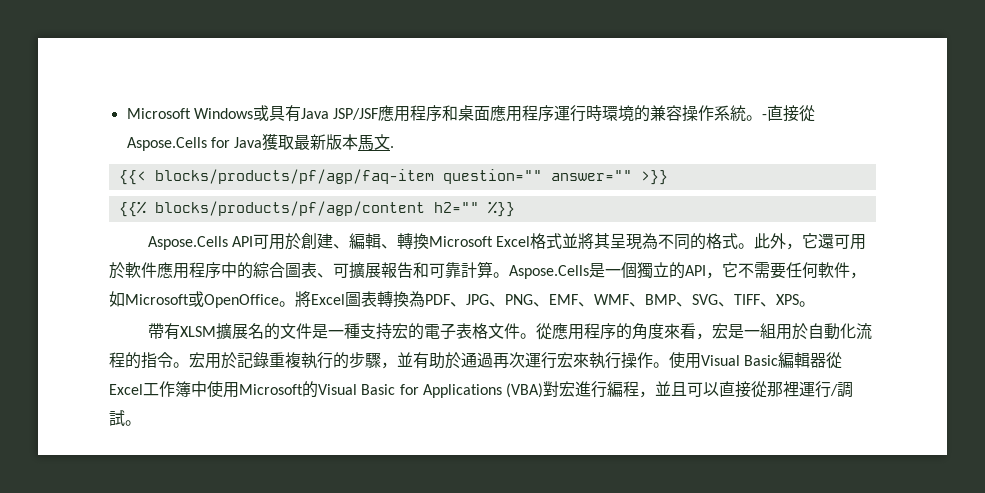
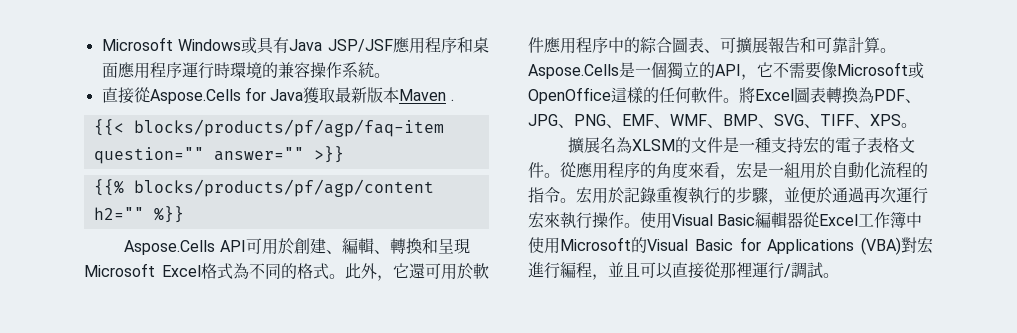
- Microsoft Windows或具有Java JSP/JSF應用程序和桌面應用程序運行時環境的兼容操作系統。-直接從Aspose.Cells for Java獲取最新版本馬文.
+ Microsoft Windows或具有Java JSP/JSF應用程序和桌面應用程序運行時環境的兼容操作系統。
+ 直接從Aspose.Cells for Java獲取最新版本Maven .
- Aspose.Cells API可用於創建、編輯、轉換Microsoft Excel格式並將其呈現為不同的格式。
+ Aspose.Cells API可用於創建、編輯、轉換和呈現Microsoft Excel格式為不同的格式。
- Aspose.Cells是一個獨立的API，它不需要任何軟件，如Microsoft或OpenOffice。
+ Aspose.Cells是一個獨立的API，它不需要像Microsoft或OpenOffice這樣的任何軟件。
- 帶有XLSM擴展名的文件是一種支持宏的電子表格文件。
+ 擴展名為XLSM的文件是一種支持宏的電子表格文件。
- 宏用於記錄重複執行的步驟，並有助於通過再次運行宏來執行操作。
+ 宏用於記錄重複執行的步驟，並便於通過再次運行宏來執行操作。

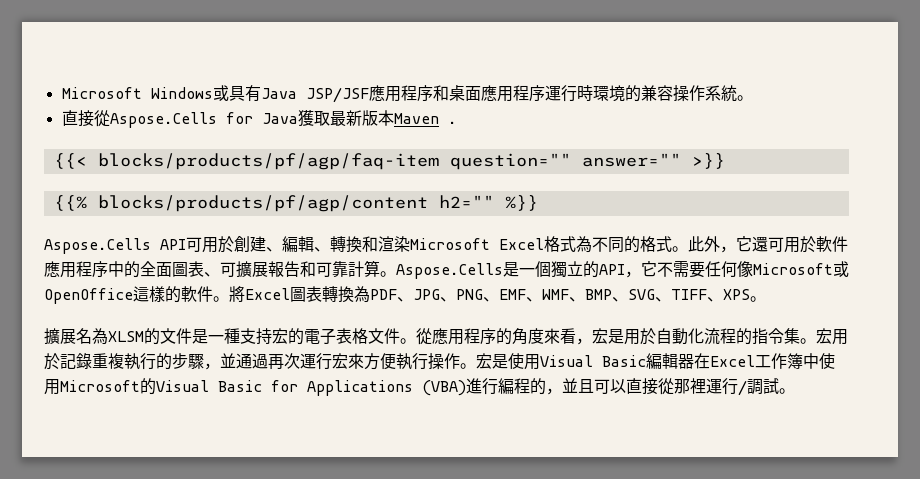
- Aspose.Cells API可用於創建、編輯、轉換和呈現Microsoft Excel格式為不同的格式。
+ Aspose.Cells API可用於創建、編輯、轉換和渲染Microsoft Excel格式為不同的格式。
- 此外，它還可用於軟件應用程序中的綜合圖表、可擴展報告和可靠計算。
+ 此外，它還可用於軟件應用程序中的全面圖表、可擴展報告和可靠計算。
- Aspose.Cells是一個獨立的API，它不需要像Microsoft或OpenOffice這樣的任何軟件。
+ Aspose.Cells是一個獨立的API，它不需要任何像Microsoft或OpenOffice這樣的軟件。
- 從應用程序的角度來看，宏是一組用於自動化流程的指令。
+ 從應用程序的角度來看，宏是用於自動化流程的指令集。
- 宏用於記錄重複執行的步驟，並便於通過再次運行宏來執行操作。
+ 宏用於記錄重複執行的步驟，並通過再次運行宏來方便執行操作。
- 使用Visual Basic編輯器從Excel工作簿中使用Microsoft的Visual Basic for Applications (VBA)對宏進行編程，並且可以直接從那裡運行/調試。
+ 宏是使用Visual Basic編輯器在Excel工作簿中使用Microsoft的Visual Basic for Applications (VBA)進行編程的，並且可以直接從那裡運行/調試。

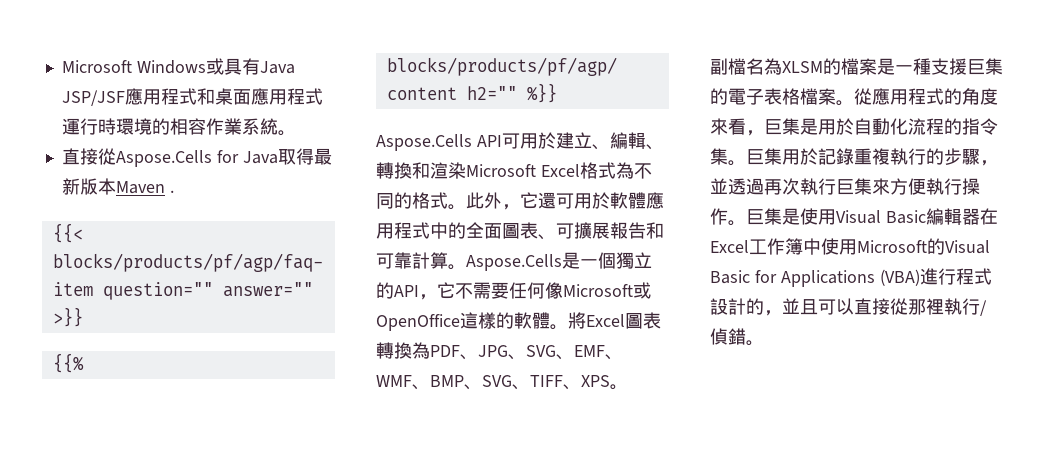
- Microsoft Windows或具有Java JSP/JSF應用程序和桌面應用程序運行時環境的兼容操作系統。
+ Microsoft Windows或具有Java JSP/JSF應用程式和桌面應用程式運行時環境的相容作業系統。
- 直接從Aspose.Cells for Java獲取最新版本Maven .
+ 直接從Aspose.Cells for Java取得最新版本Maven .
- Aspose.Cells API可用於創建、編輯、轉換和渲染Microsoft Excel格式為不同的格式。
+ Aspose.Cells API可用於建立、編輯、轉換和渲染Microsoft Excel格式為不同的格式。
- 此外，它還可用於軟件應用程序中的全面圖表、可擴展報告和可靠計算。
+ 此外，它還可用於軟體應用程式中的全面圖表、可擴展報告和可靠計算。
- Aspose.Cells是一個獨立的API，它不需要任何像Microsoft或OpenOffice這樣的軟件。
+ Aspose.Cells是一個獨立的API，它不需要任何像Microsoft或OpenOffice這樣的軟體。
- 將Excel圖表轉換為PDF、JPG、PNG、EMF、WMF、BMP、SVG、TIFF、XPS。
+ 將Excel圖表轉換為PDF、JPG、SVG、EMF、WMF、BMP、SVG、TIFF、XPS。
- 擴展名為XLSM的文件是一種支持宏的電子表格文件。
+ 副檔名為XLSM的檔案是一種支援巨集的電子表格檔案。
- 從應用程序的角度來看，宏是用於自動化流程的指令集。
+ 從應用程式的角度來看，巨集是用於自動化流程的指令集。
- 宏用於記錄重複執行的步驟，並通過再次運行宏來方便執行操作。
+ 巨集用於記錄重複執行的步驟，並透過再次執行巨集來方便執行操作。
- 宏是使用Visual Basic編輯器在Excel工作簿中使用Microsoft的Visual Basic for Applications (VBA)進行編程的，並且可以直接從那裡運行/調試。
+ 巨集是使用Visual Basic編輯器在Excel工作簿中使用Microsoft的Visual Basic for Applications (VBA)進行程式設計的，並且可以直接從那裡執行/偵錯。

